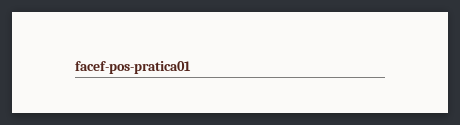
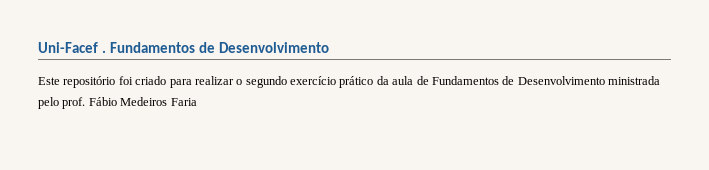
- facef-pos-pratica01
+ Uni-Facef . Fundamentos de Desenvolvimento
+ Este repositório foi criado para realizar o segundo exercício prático da aula de Fundamentos de Desenvolvimento ministrada pelo prof. Fábio Medeiros Faria

